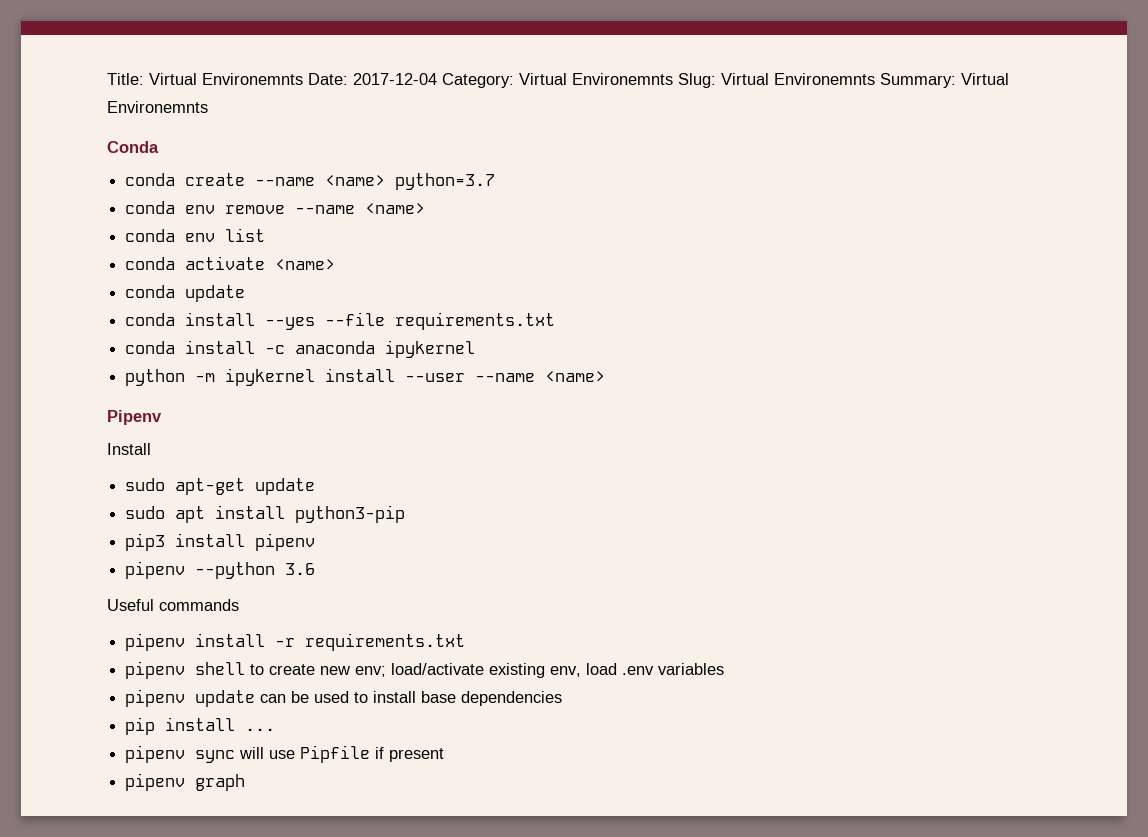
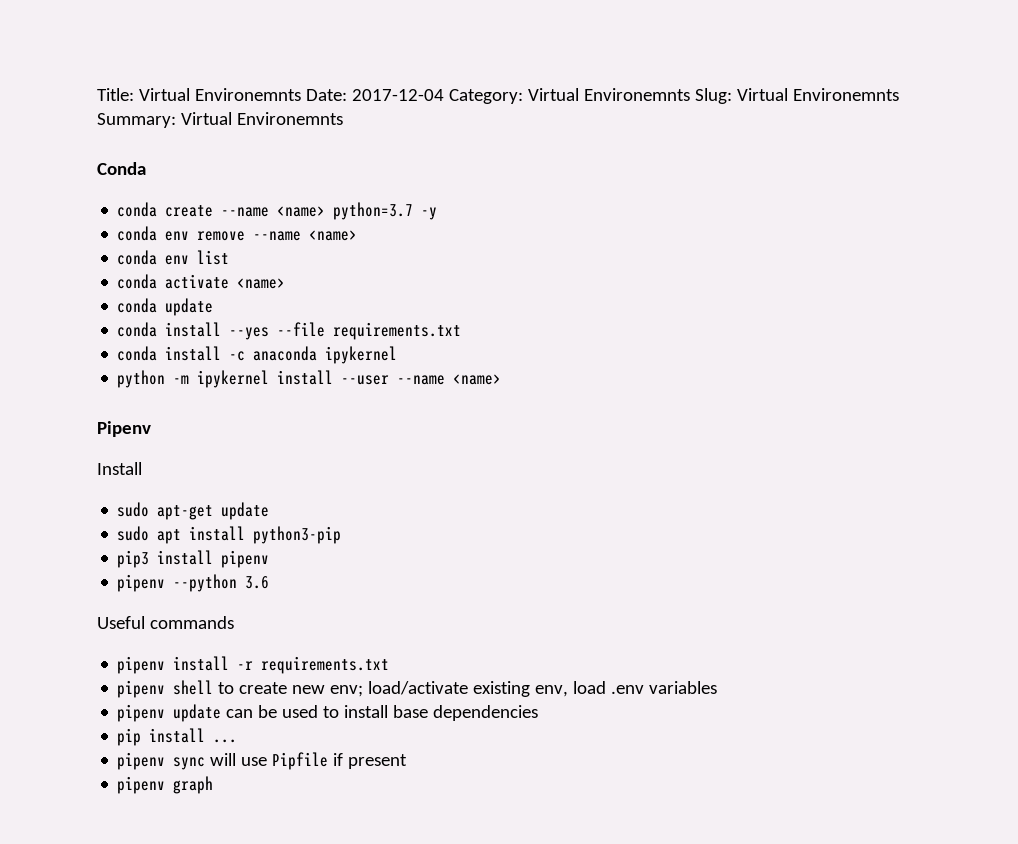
- conda create --name <name> python=3.7
+ conda create --name <name> python=3.7 -y

